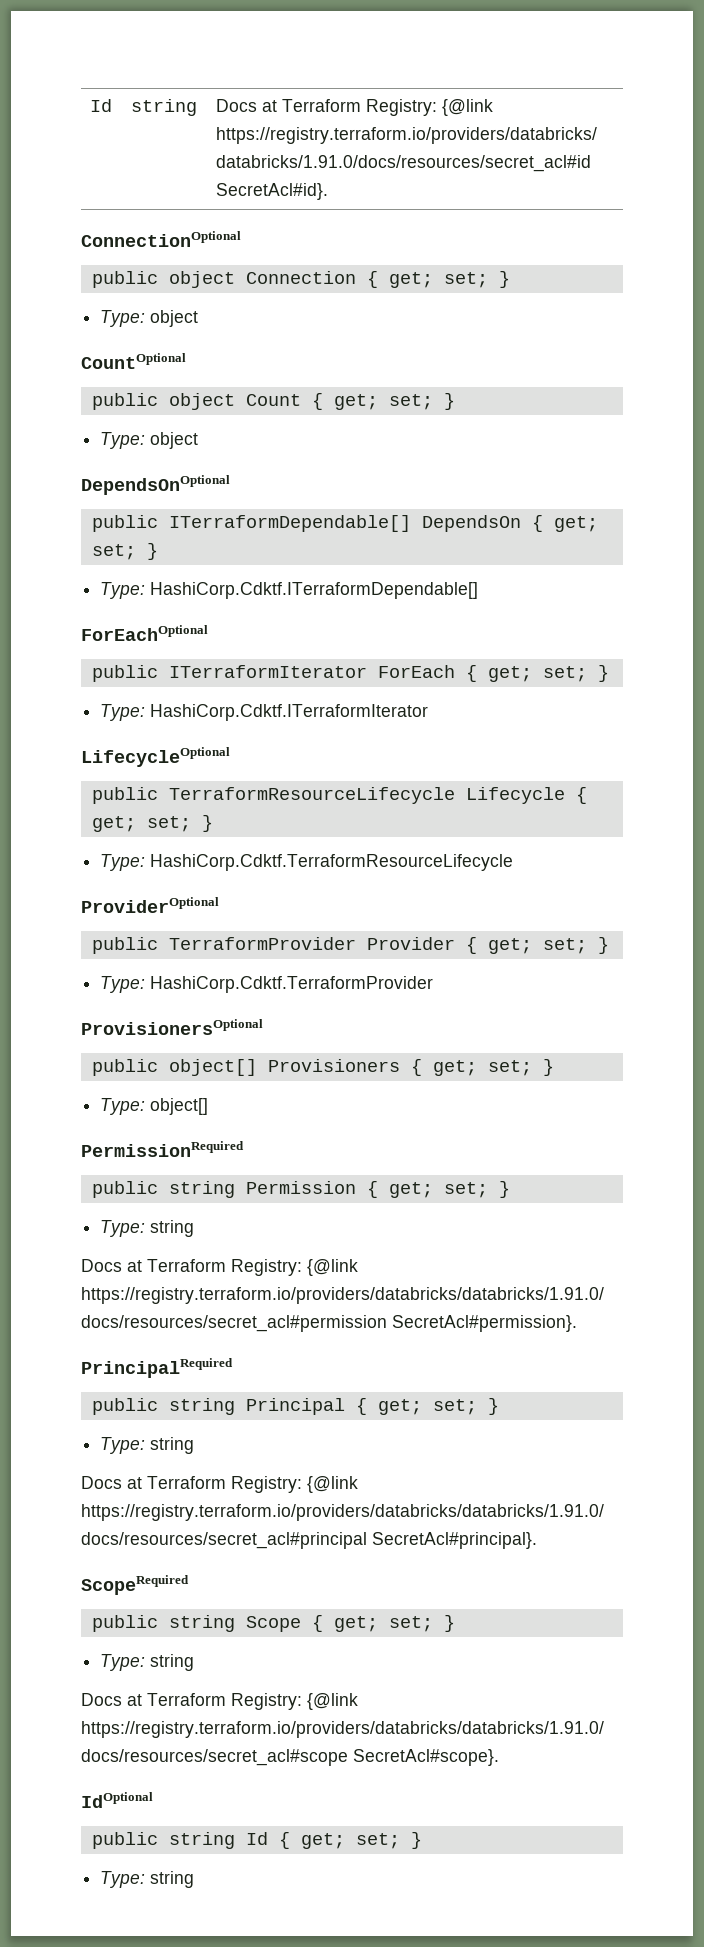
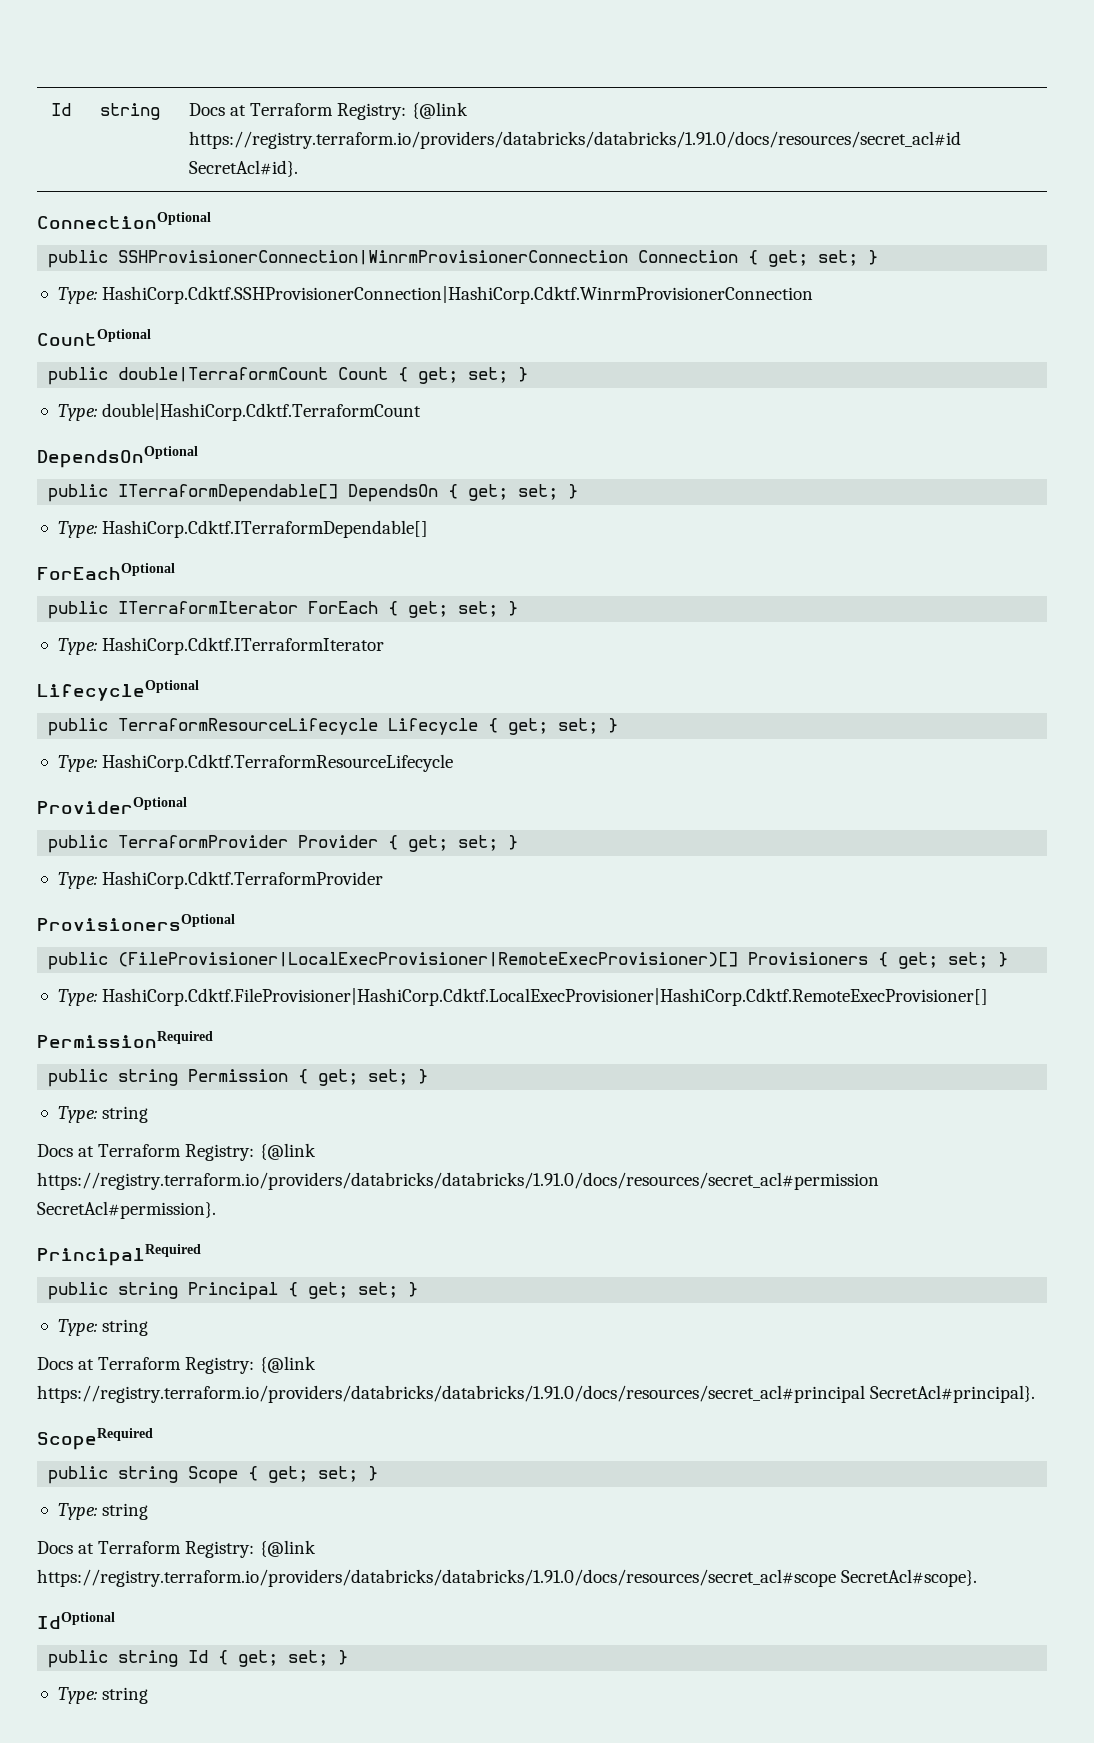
- public object Connection { get; set; }
- Type: object
+ public SSHProvisionerConnection|WinrmProvisionerConnection Connection { get; set; }
+ Type: HashiCorp.Cdktf.SSHProvisionerConnection|HashiCorp.Cdktf.WinrmProvisionerConnection
- public object Count { get; set; }
- Type: object
+ public double|TerraformCount Count { get; set; }
+ Type: double|HashiCorp.Cdktf.TerraformCount
- public object[] Provisioners { get; set; }
+ public (FileProvisioner|LocalExecProvisioner|RemoteExecProvisioner)[] Provisioners { get; set; }
- Type: object[]
+ Type: HashiCorp.Cdktf.FileProvisioner|HashiCorp.Cdktf.LocalExecProvisioner|HashiCorp.Cdktf.RemoteExecProvisioner[]

